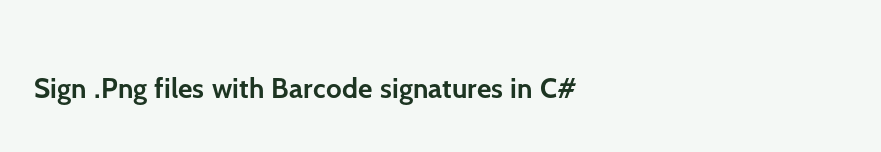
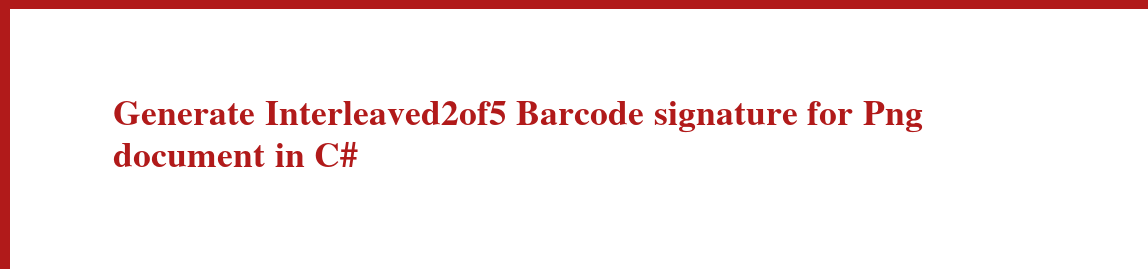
- Sign .Png files with Barcode signatures in C#
+ Generate Interleaved2of5 Barcode signature for Png document in C#

